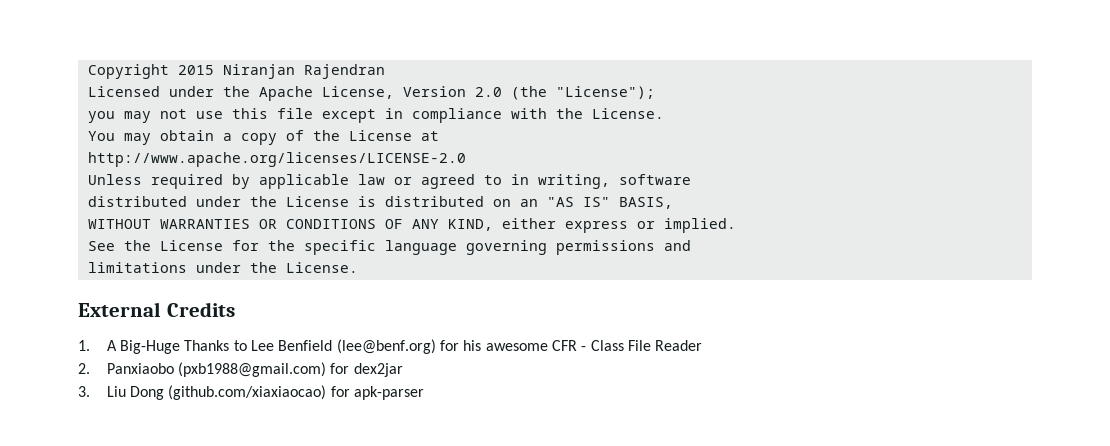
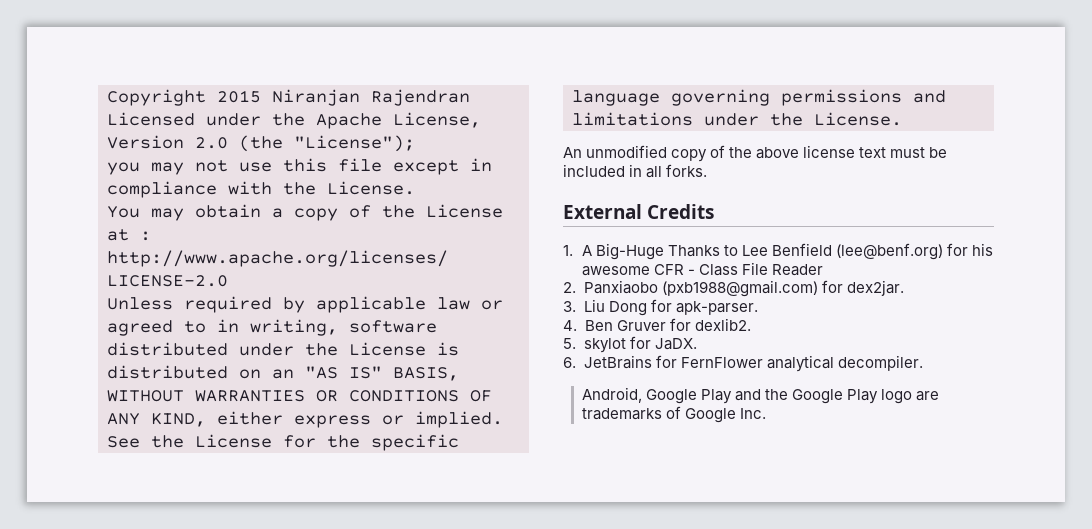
- You may obtain a copy of the License at
+ You may obtain a copy of the License at :
+ An unmodified copy of the above license text must be included in all forks.
- 2. Panxiaobo (pxb1988@gmail.com) for dex2jar
+ 2. Panxiaobo (pxb1988@gmail.com) for dex2jar.
- 3. Liu Dong (github.com/xiaxiaocao) for apk-parser
+ 3. Liu Dong for apk-parser.
+ 4. Ben Gruver for dexlib2.
+ 5. skylot for JaDX.
+ 6. JetBrains for FernFlower analytical decompiler.
+ Android, Google Play and the Google Play logo are trademarks of Google Inc.

